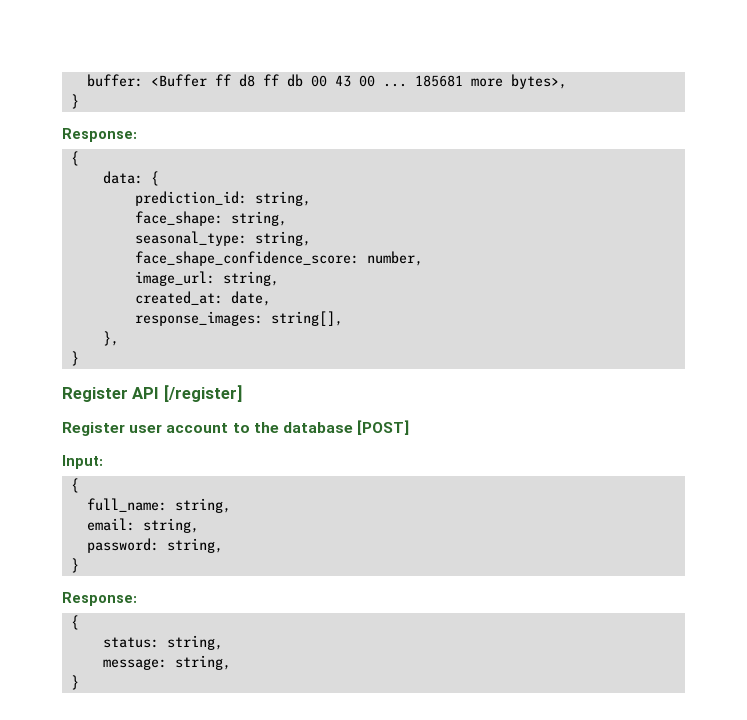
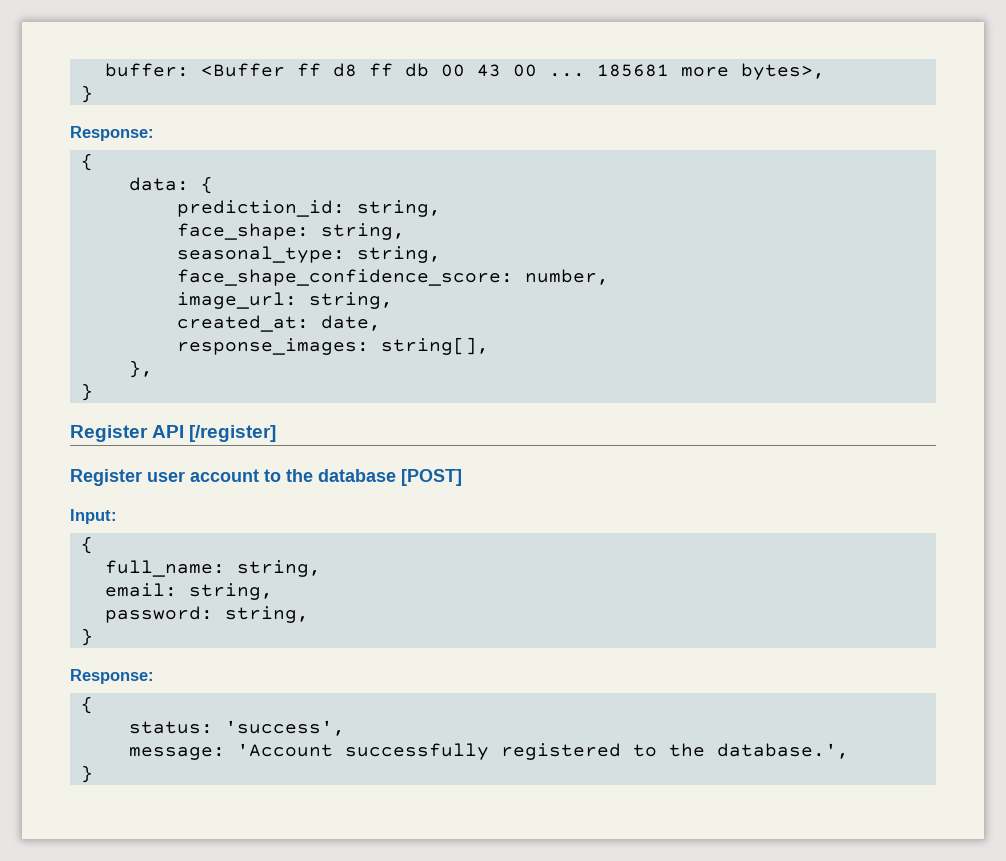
- status: string,
+ status: 'success',
- message: string,
+ message: 'Account successfully registered to the database.',

